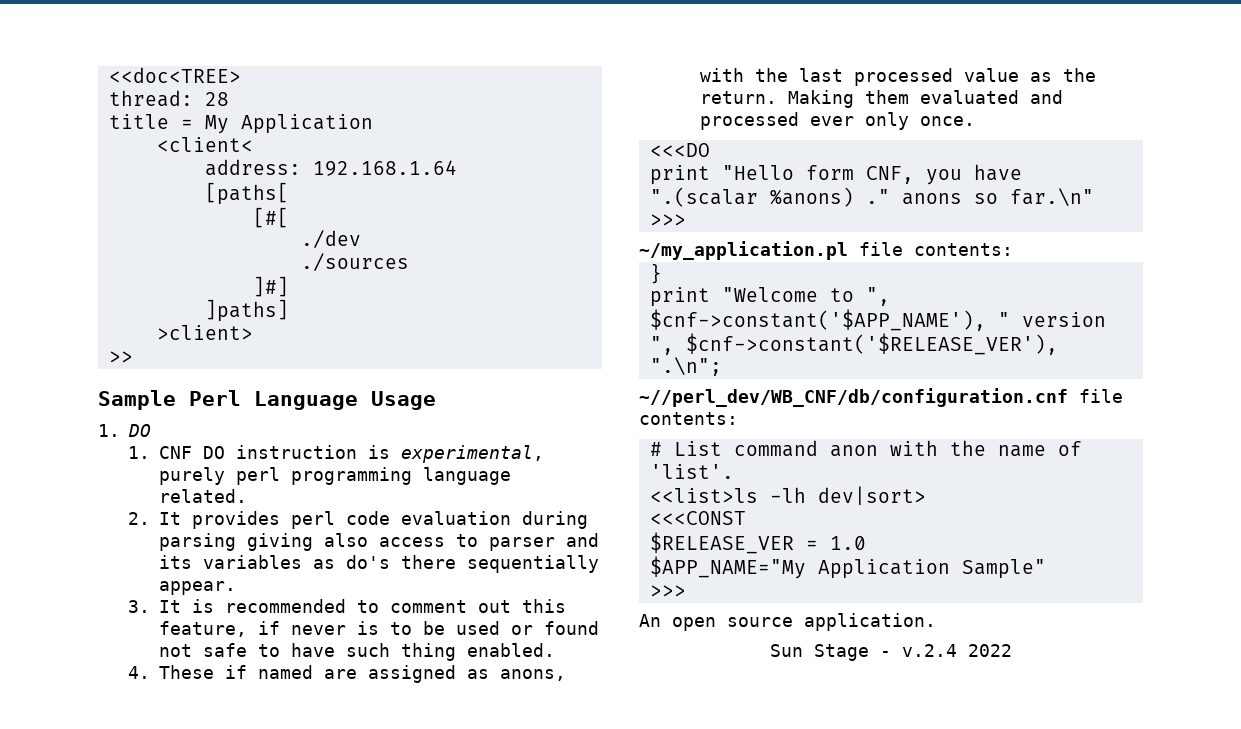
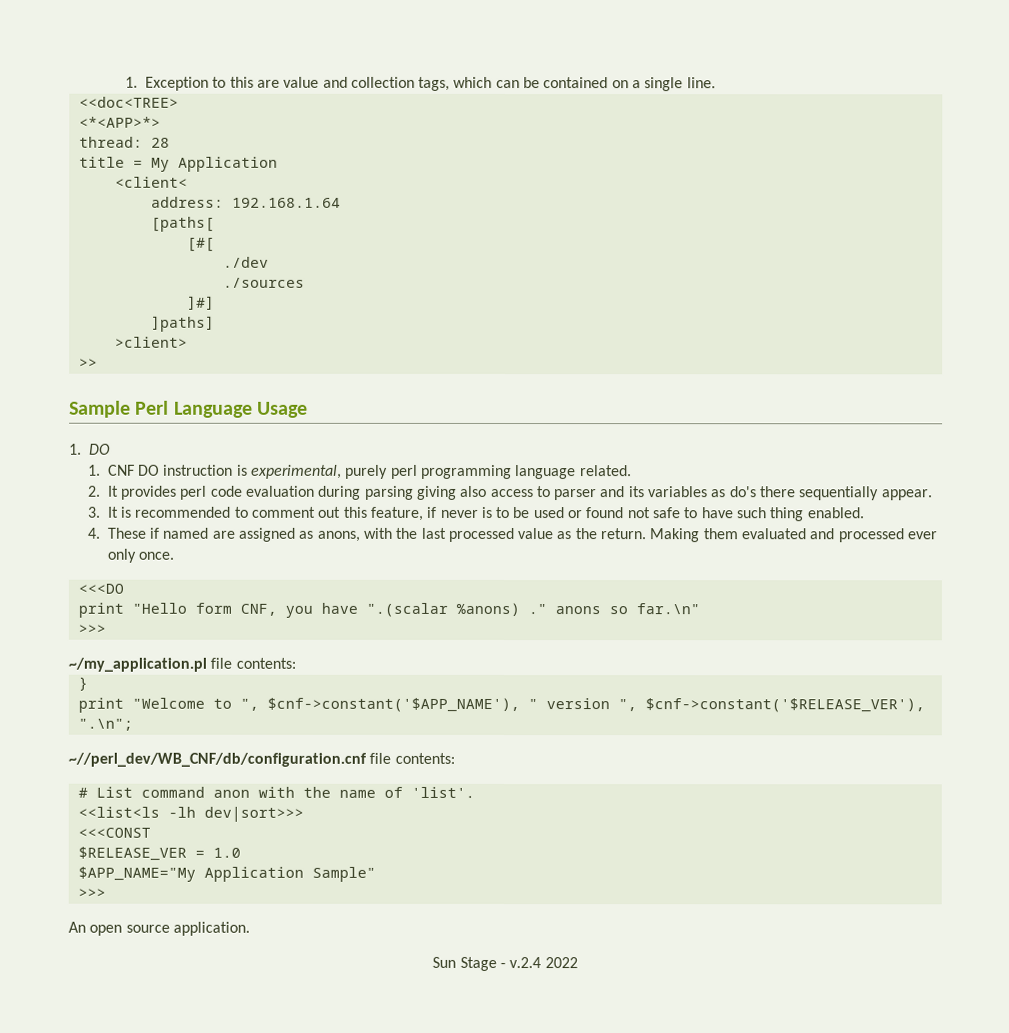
+ 1. Exception to this are value and collection tags, which can be contained on a single line.
+ <*<APP>*>
- <<list>ls -lh dev|sort>
+ <<list<ls -lh dev|sort>>>

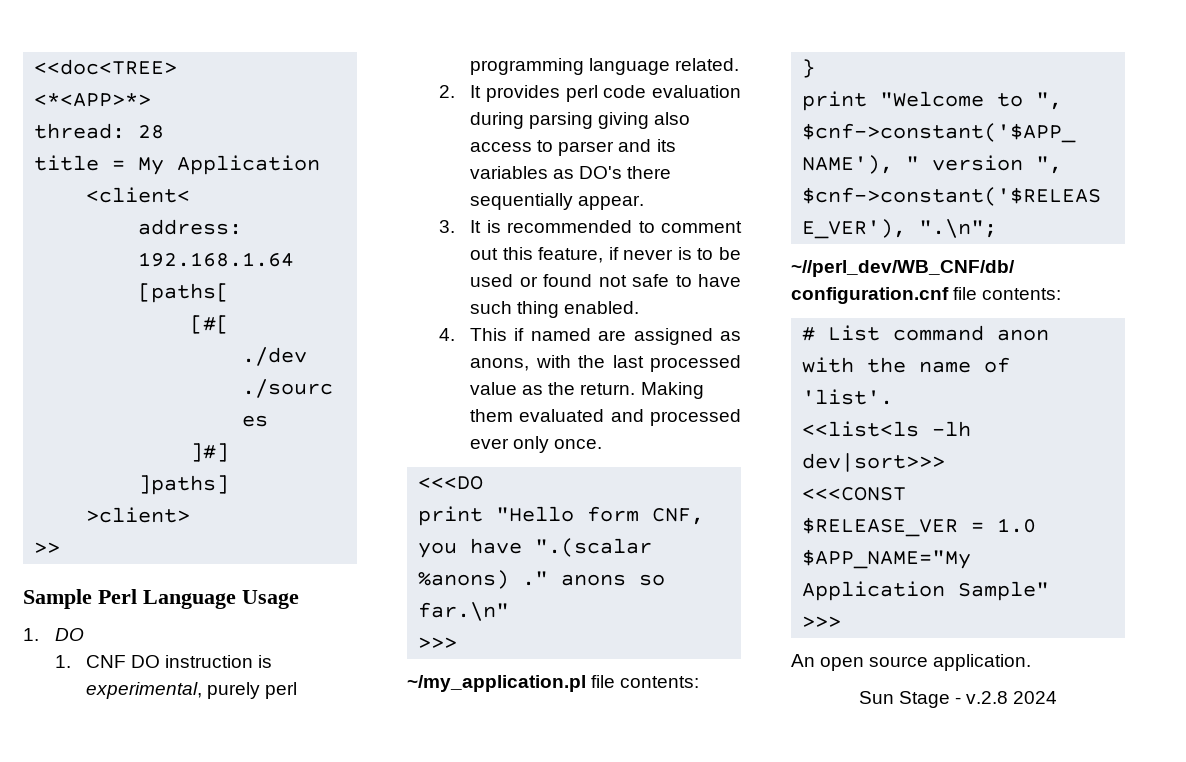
- 1. Exception to this are value and collection tags, which can be contained on a single line.
- 2. It provides perl code evaluation during parsing giving also access to parser and its variables as do's there sequentially appear.
+ 2. It provides perl code evaluation during parsing giving also access to parser and its variables as DO's there sequentially appear.
- 4. These if named are assigned as anons, with the last processed value as the return.
+ 4. This if named are assigned as anons, with the last processed value as the return.
- Sun Stage - v.2.4 2022
+ Sun Stage - v.2.8 2024

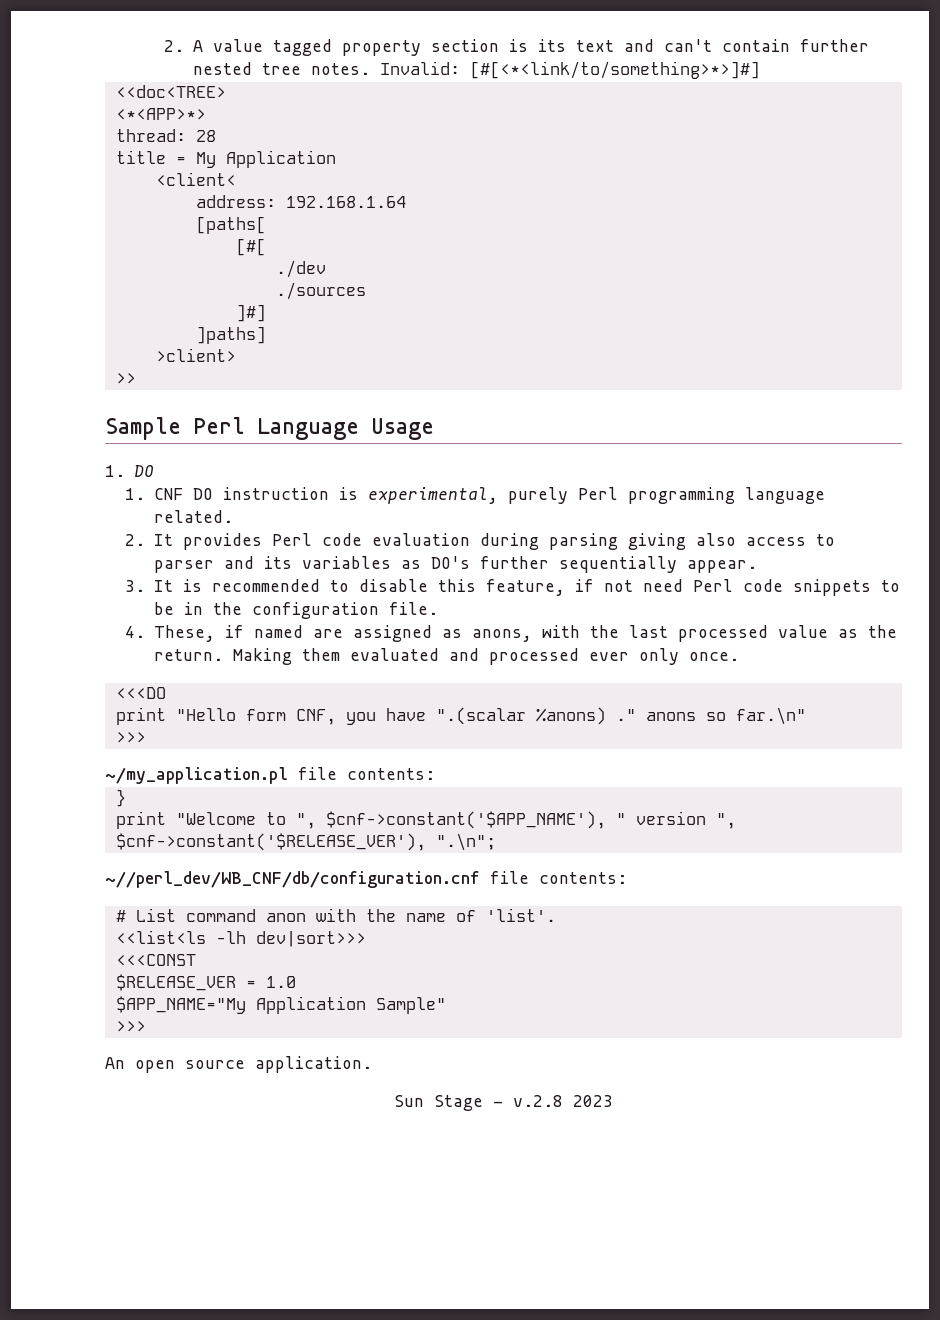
+ 2. A value tagged property section is its text and can't contain further nested tree notes. Invalid: [#[<*<link/to/something>*>]#]
- 1. CNF DO instruction is experimental, purely perl programming language related.
+ 1. CNF DO instruction is experimental, purely Perl programming language related.
- 2. It provides perl code evaluation during parsing giving also access to parser and its variables as DO's there sequentially appear.
+ 2. It provides Perl code evaluation during parsing giving also access to parser and its variables as DO's further sequentially appear.
- 3. It is recommended to comment out this feature, if never is to be used or found not safe to have such thing enabled.
+ 3. It is recommended to disable this feature, if not need Perl code snippets to be in the configuration file.
- 4. This if named are assigned as anons, with the last processed value as the return.
+ 4. These, if named are assigned as anons, with the last processed value as the return.
- Sun Stage - v.2.8 2024
+ Sun Stage - v.2.8 2023

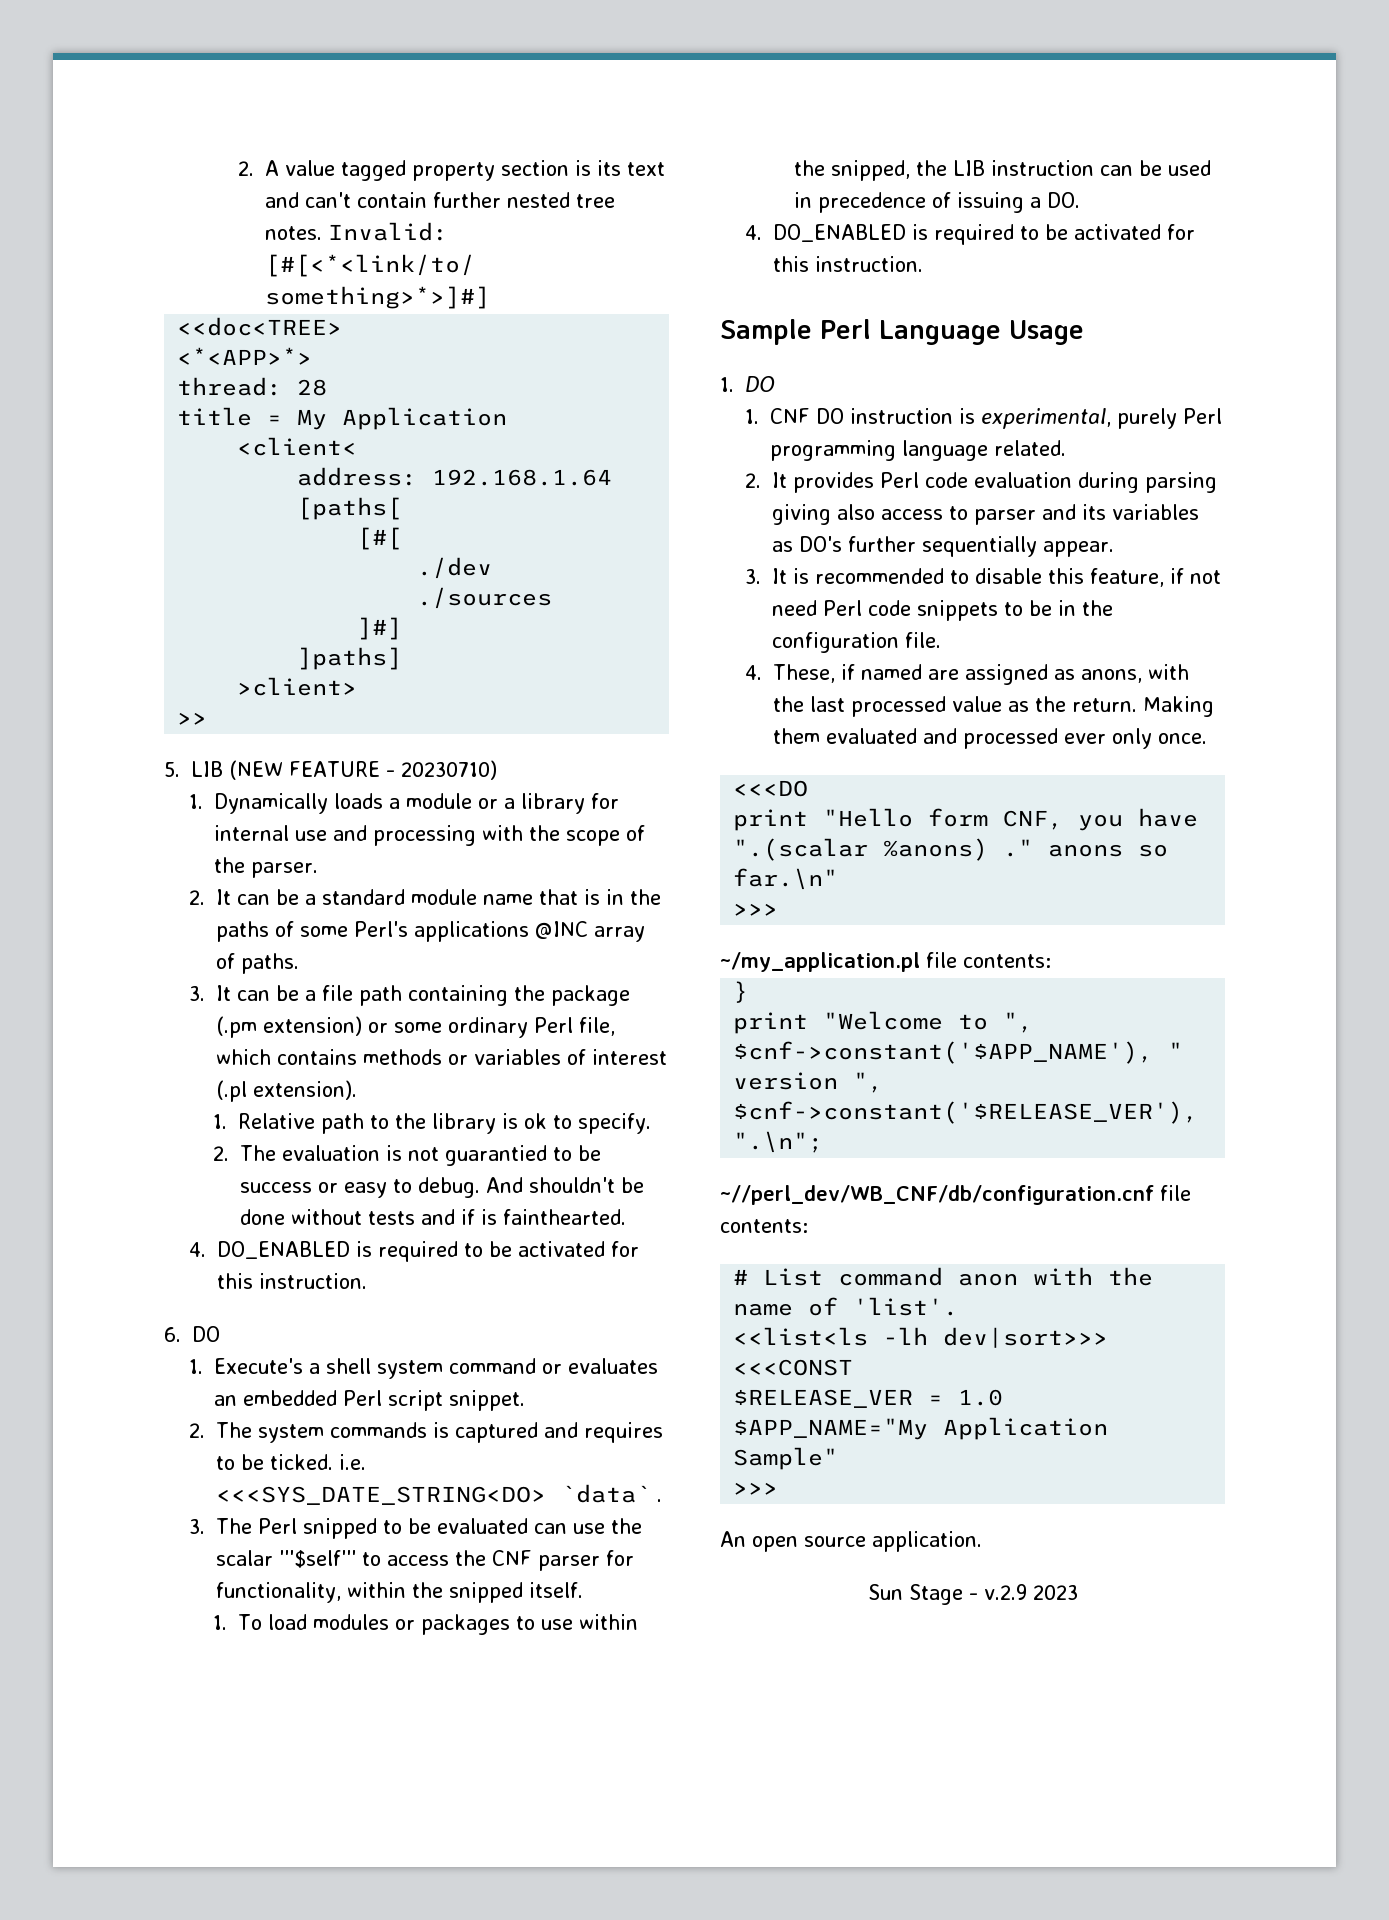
+ 5. LIB (NEW FEATURE - 20230710)
+ 1. Dynamically loads a module or a library for internal use and processing with the scope of the parser.
+ 2. It can be a standard module name that is in the paths of some Perl's applications @INC array of paths.
+ 3. It can be a file path containing the package (.pm extension) or some ordinary Perl file, which contains methods or variables of interest (.pl extension).
+ 1. Relative path to the library is ok to specify.
+ 2. The evaluation is not guarantied to be success or easy to debug. And shouldn't be done without tests and if is fainthearted.
+ 4. DO_ENABLED is required to be activated for this instruction.
+ 6. DO
+ 1. Execute's a shell system command or evaluates an embedded Perl script snippet.
+ 2. The system commands is captured and requires to be ticked. i.e. <<<SYS_DATE_STRING<DO> `data` .
+ 3. The Perl snipped to be evaluated can use the scalar '''$self''' to access the CNF parser for functionality, within the snipped itself.
+ 1. To load modules or packages to use within the snipped, the LIB instruction can be used in precedence of issuing a DO.
+ 4. DO_ENABLED is required to be activated for this instruction.
- Sun Stage - v.2.8 2023
+ Sun Stage - v.2.9 2023

